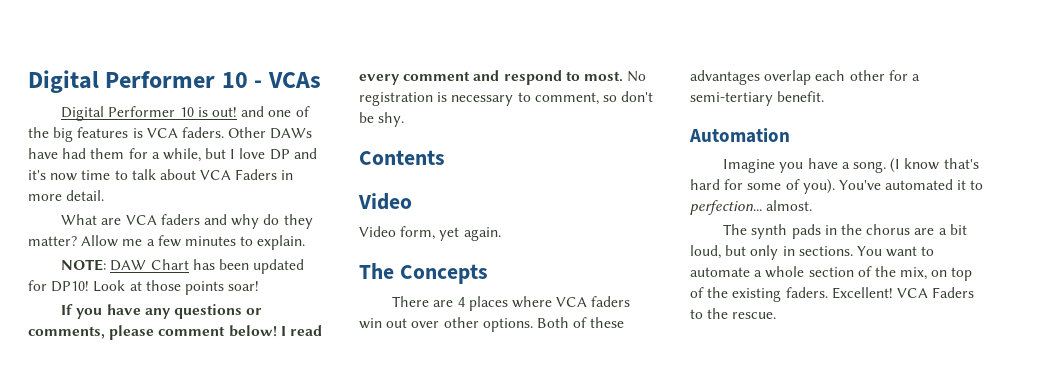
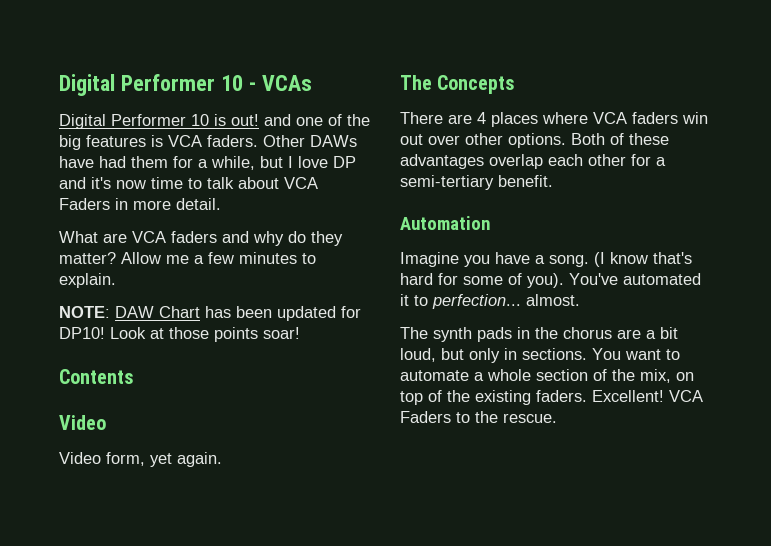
- If you have any questions or comments, please comment below! I read every comment and respond to most. No registration is necessary to comment, so don't be shy.

